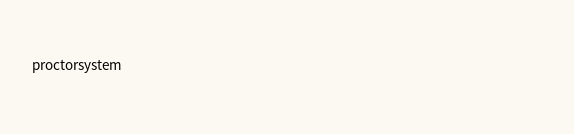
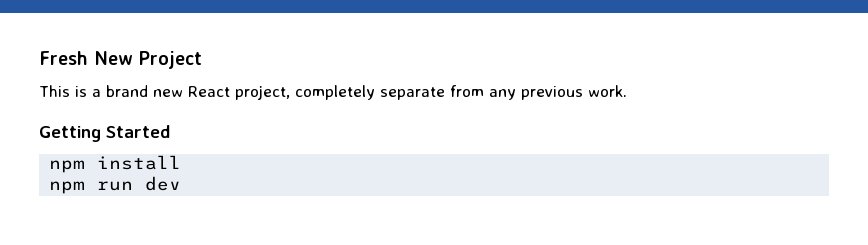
- proctorsystem
+ Fresh New Project
+ This is a brand new React project, completely separate from any previous work.
+ Getting Started
+ npm install
+ npm run dev

